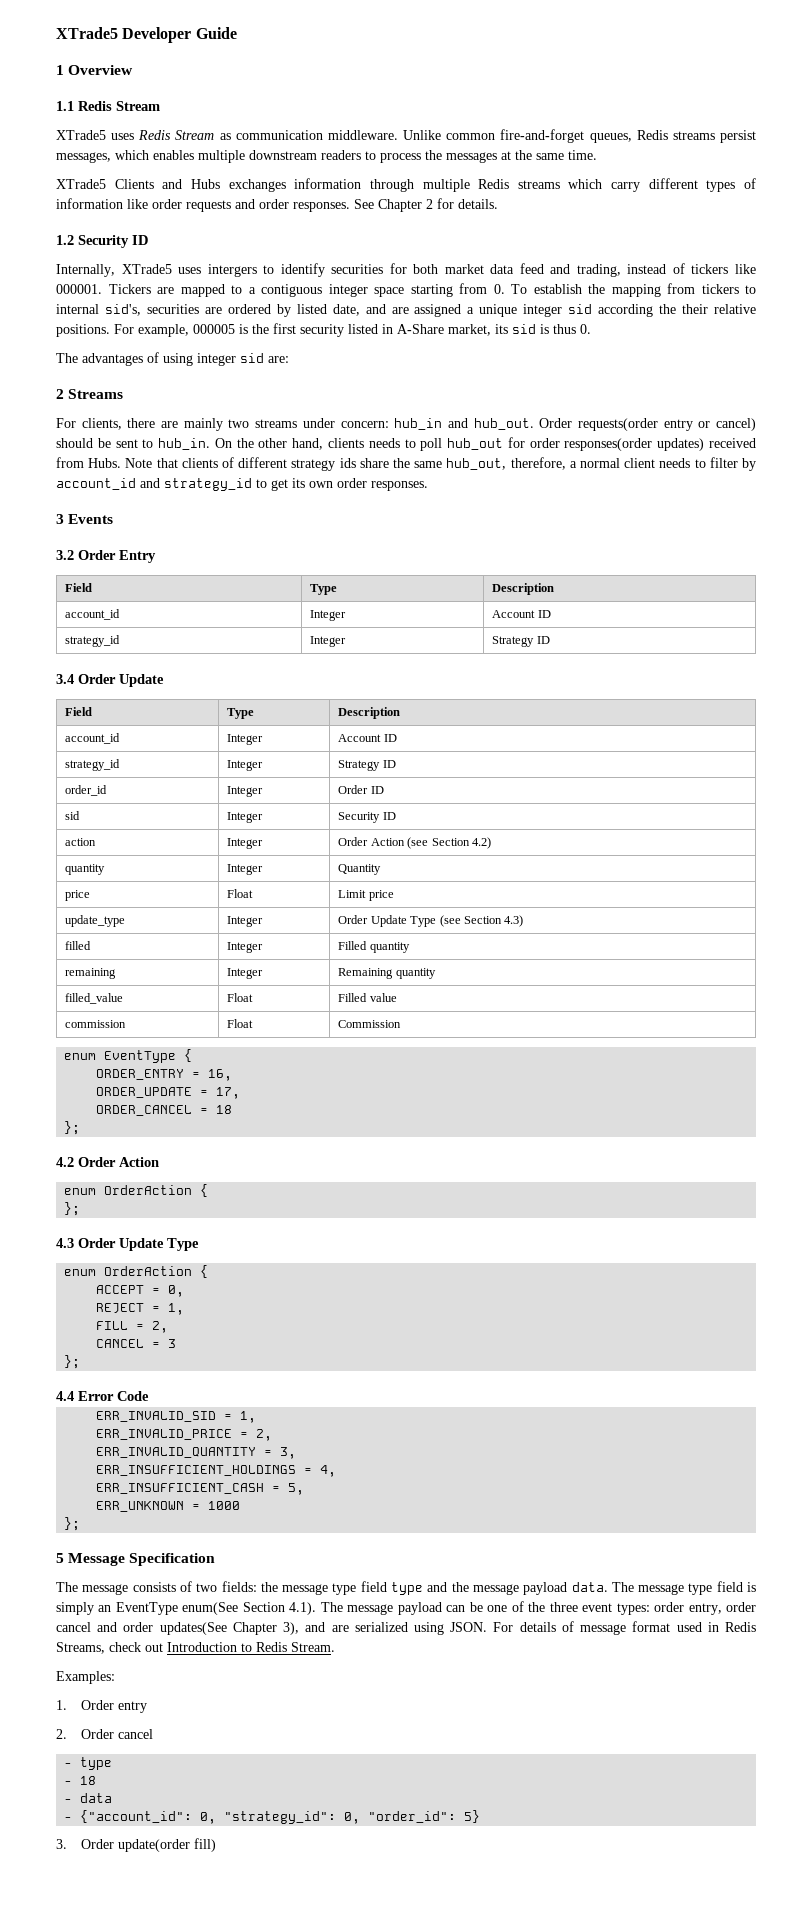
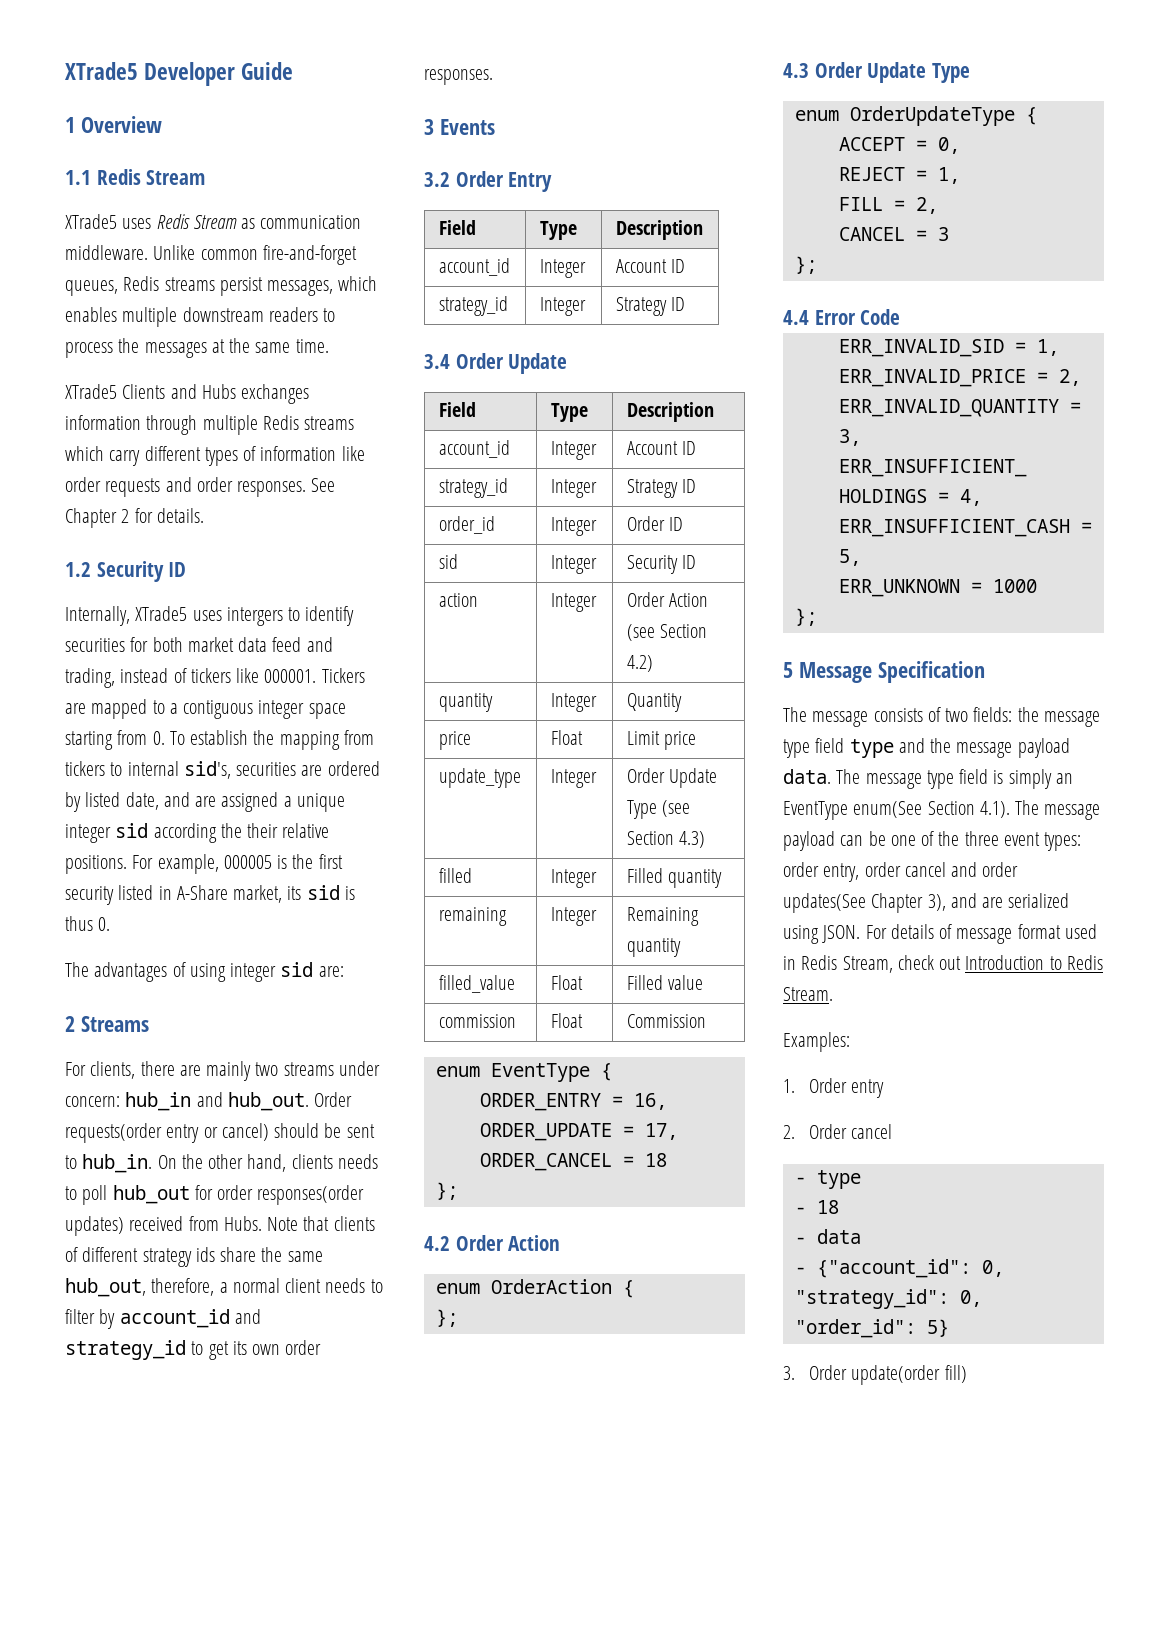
  4.3 Order Update Type
- enum OrderAction {
+ enum OrderUpdateType {
- For details of message format used in Redis Streams, check out Introduction to Redis Stream.
+ For details of message format used in Redis Stream, check out Introduction to Redis Stream.

